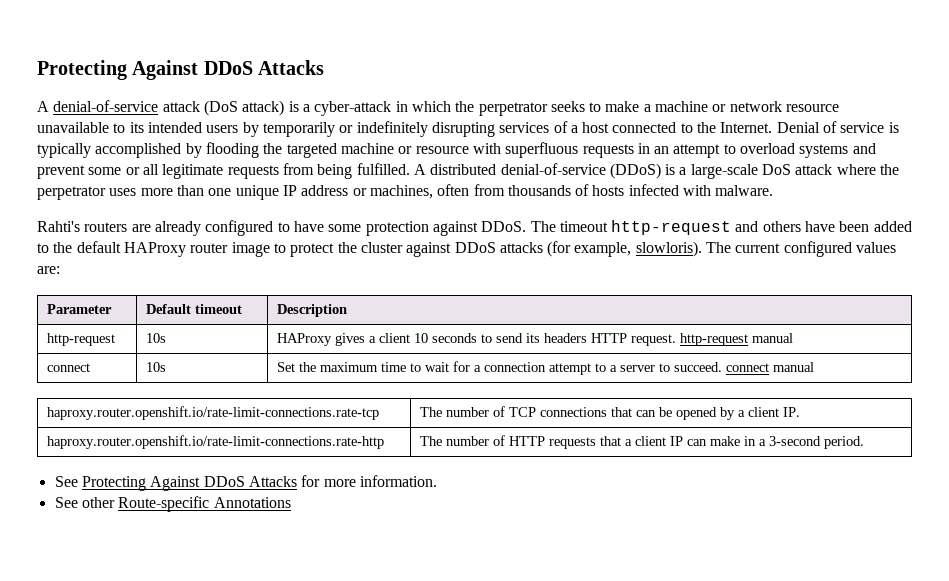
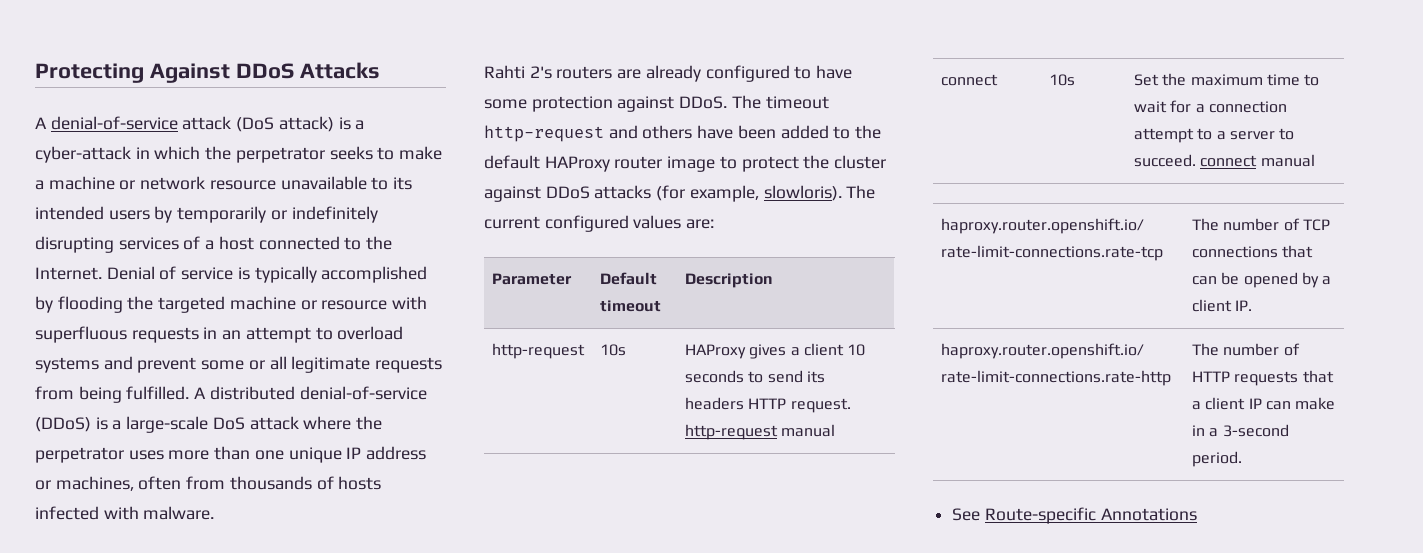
- Rahti's routers are already configured to have some protection against DDoS.
+ Rahti 2's routers are already configured to have some protection against DDoS.
- See Protecting Against DDoS Attacks for more information.
- See other Route-specific Annotations
+ See Route-specific Annotations

